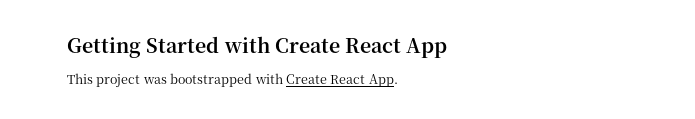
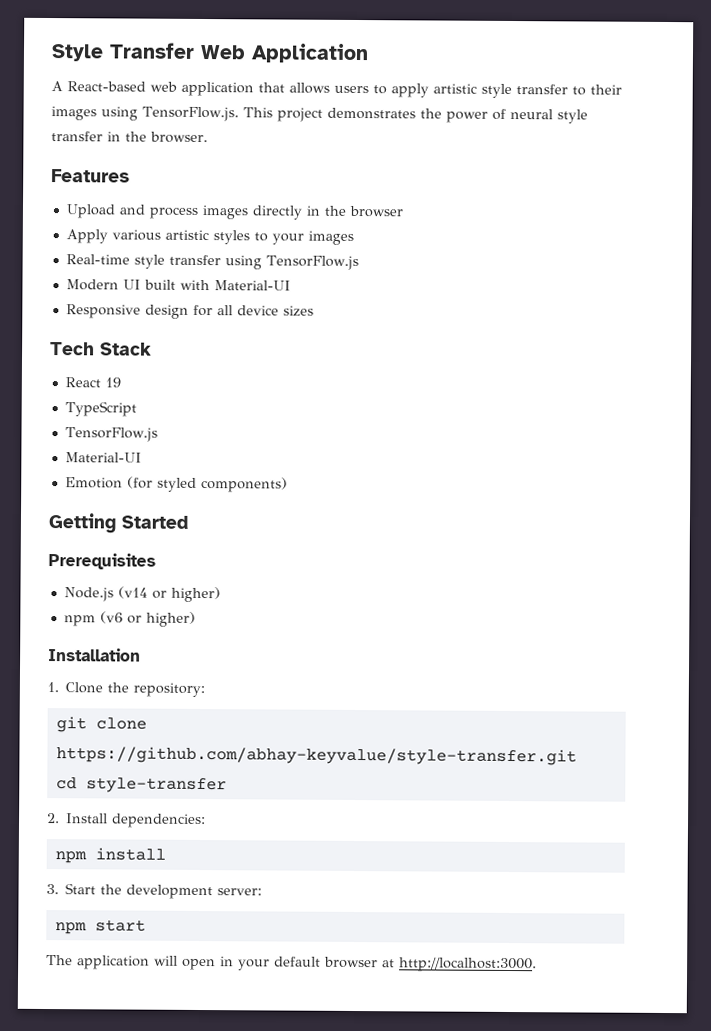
- Getting Started with Create React App
- This project was bootstrapped with Create React App.
+ Style Transfer Web Application
+ A React-based web application that allows users to apply artistic style transfer to their images using TensorFlow.js. This project demonstrates the power of neural style transfer in the browser.
+ Features
+ Upload and process images directly in the browser
+ Apply various artistic styles to your images
+ Real-time style transfer using TensorFlow.js
+ Modern UI built with Material-UI
+ Responsive design for all device sizes
+ Tech Stack
+ React 19
+ TypeScript
+ TensorFlow.js
+ Material-UI
+ Emotion (for styled components)
+ Getting Started
+ Prerequisites
+ Node.js (v14 or higher)
+ npm (v6 or higher)
+ Installation
+ 1. Clone the repository:
+ git clone https://github.com/abhay-keyvalue/style-transfer.git
+ cd style-transfer
+ 2. Install dependencies:
+ npm install
+ 3. Start the development server:
+ npm start
+ The application will open in your default browser at http://localhost:3000.

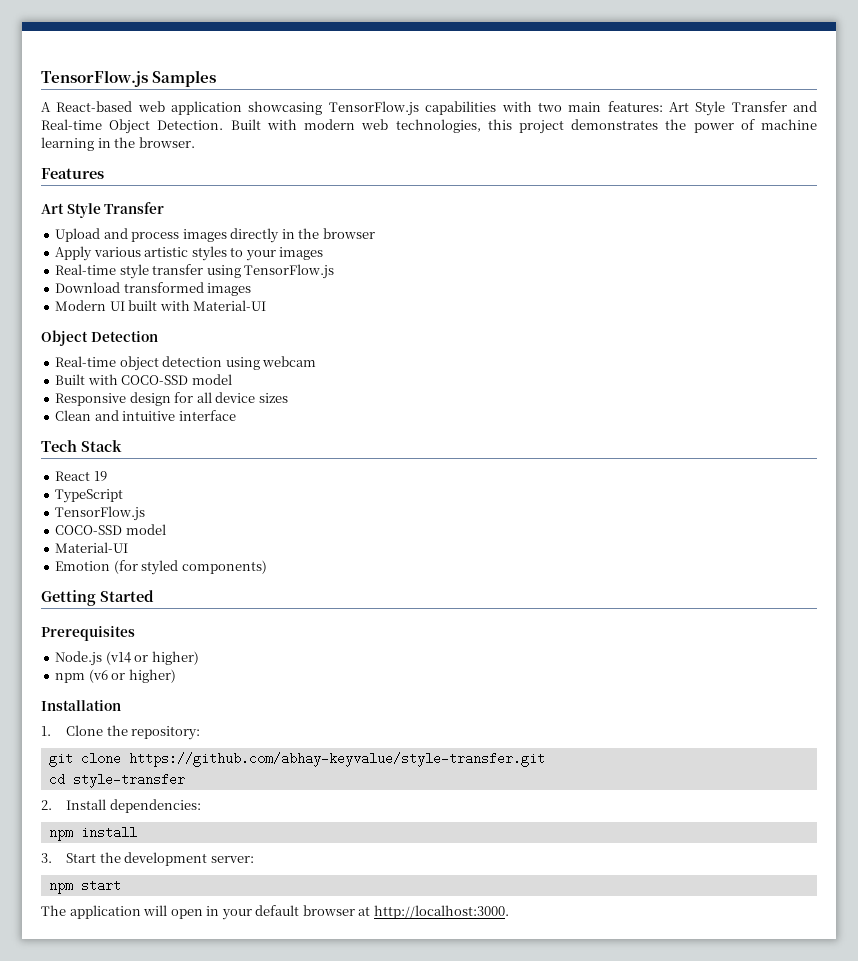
- Style Transfer Web Application
+ TensorFlow.js Samples
- A React-based web application that allows users to apply artistic style transfer to their images using TensorFlow.js. This project demonstrates the power of neural style transfer in the browser.
+ A React-based web application showcasing TensorFlow.js capabilities with two main features: Art Style Transfer and Real-time Object Detection. Built with modern web technologies, this project demonstrates the power of machine learning in the browser.
  Features
+ Art Style Transfer
+ Download transformed images
+ Object Detection
+ Real-time object detection using webcam
+ Built with COCO-SSD model
+ Clean and intuitive interface
  TypeScript
  TensorFlow.js
+ COCO-SSD model

